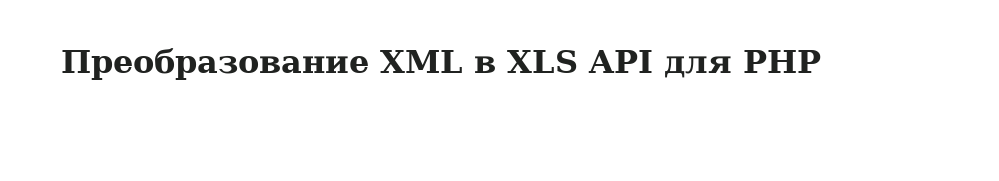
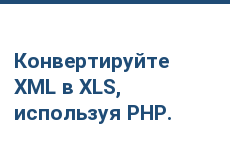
- Преобразование XML в XLS API для PHP
+ Конвертируйте XML в XLS, используя PHP.

